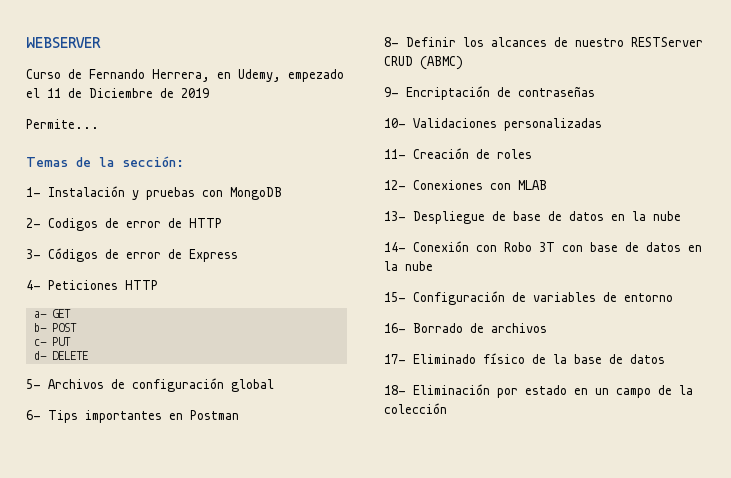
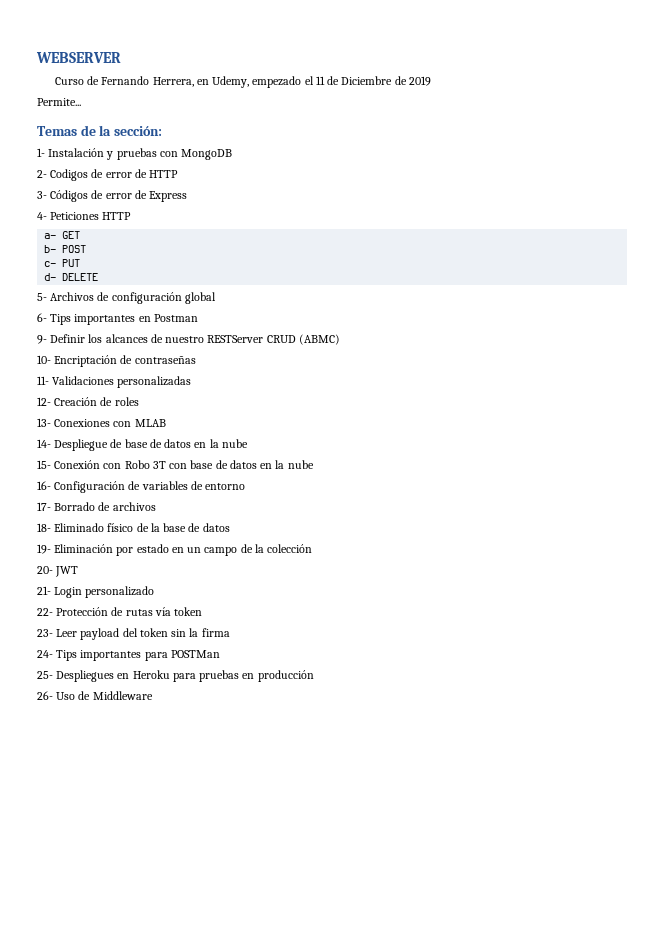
- 8- Definir los alcances de nuestro RESTServer CRUD (ABMC)
+ 9- Definir los alcances de nuestro RESTServer CRUD (ABMC)
- 9- Encriptación de contraseñas
+ 10- Encriptación de contraseñas
- 10- Validaciones personalizadas
+ 11- Validaciones personalizadas
- 11- Creación de roles
+ 12- Creación de roles
- 12- Conexiones con MLAB
+ 13- Conexiones con MLAB
- 13- Despliegue de base de datos en la nube
+ 14- Despliegue de base de datos en la nube
- 14- Conexión con Robo 3T con base de datos en la nube
+ 15- Conexión con Robo 3T con base de datos en la nube
- 15- Configuración de variables de entorno
+ 16- Configuración de variables de entorno
- 16- Borrado de archivos
+ 17- Borrado de archivos
- 17- Eliminado físico de la base de datos
+ 18- Eliminado físico de la base de datos
- 18- Eliminación por estado en un campo de la colección
+ 19- Eliminación por estado en un campo de la colección
+ 20- JWT
+ 21- Login personalizado
+ 22- Protección de rutas vía token
+ 23- Leer payload del token sin la firma
+ 24- Tips importantes para POSTMan
+ 25- Despliegues en Heroku para pruebas en producción
+ 26- Uso de Middleware

